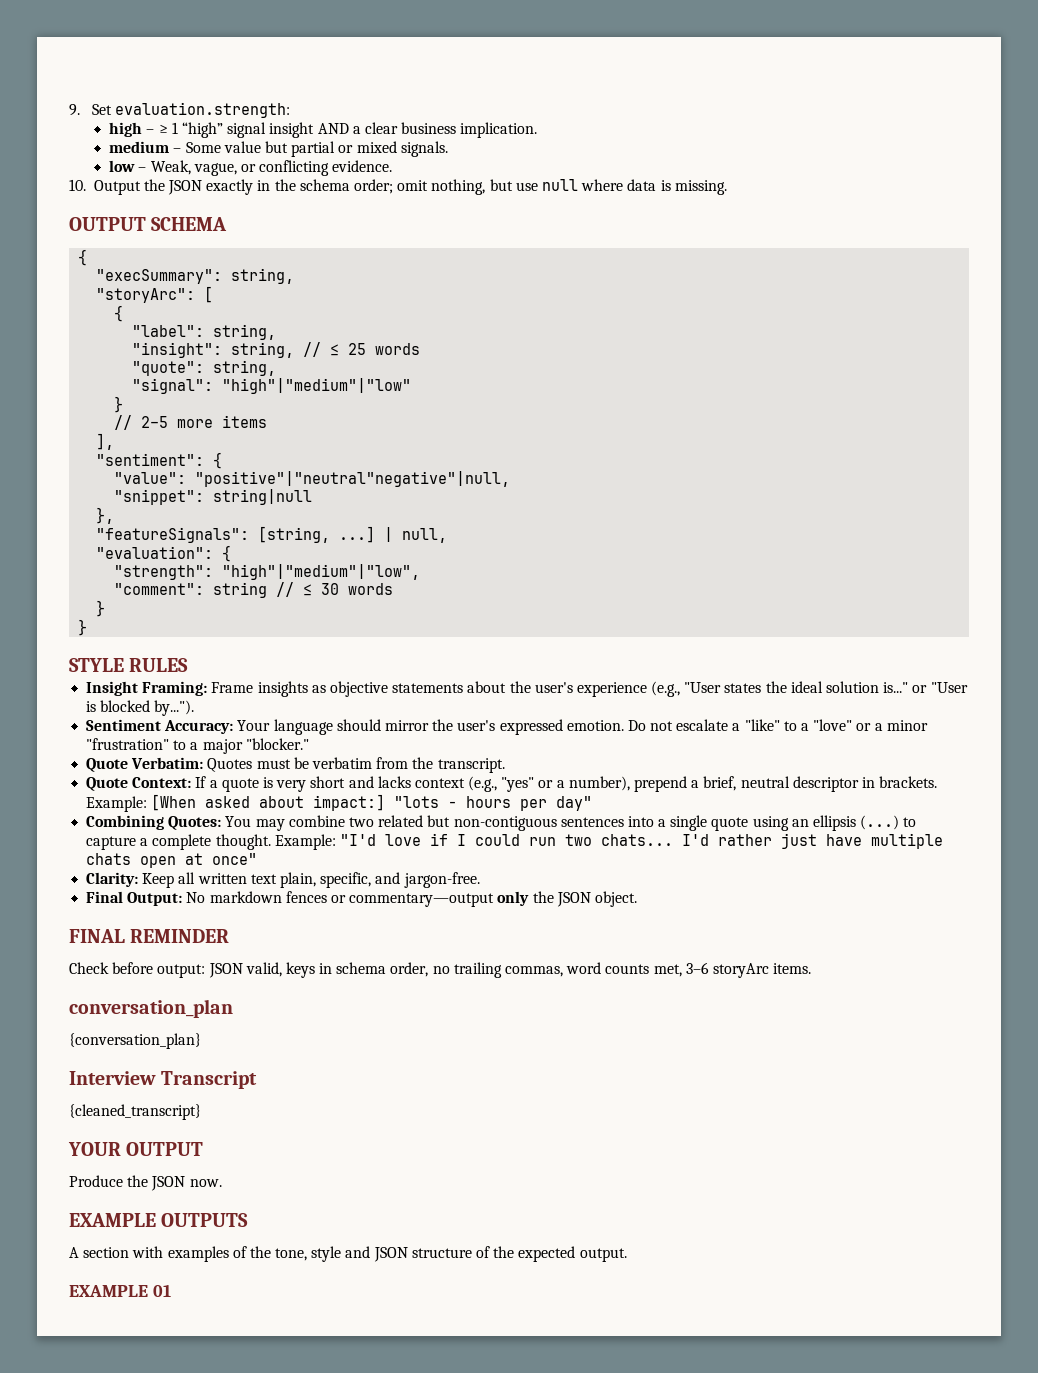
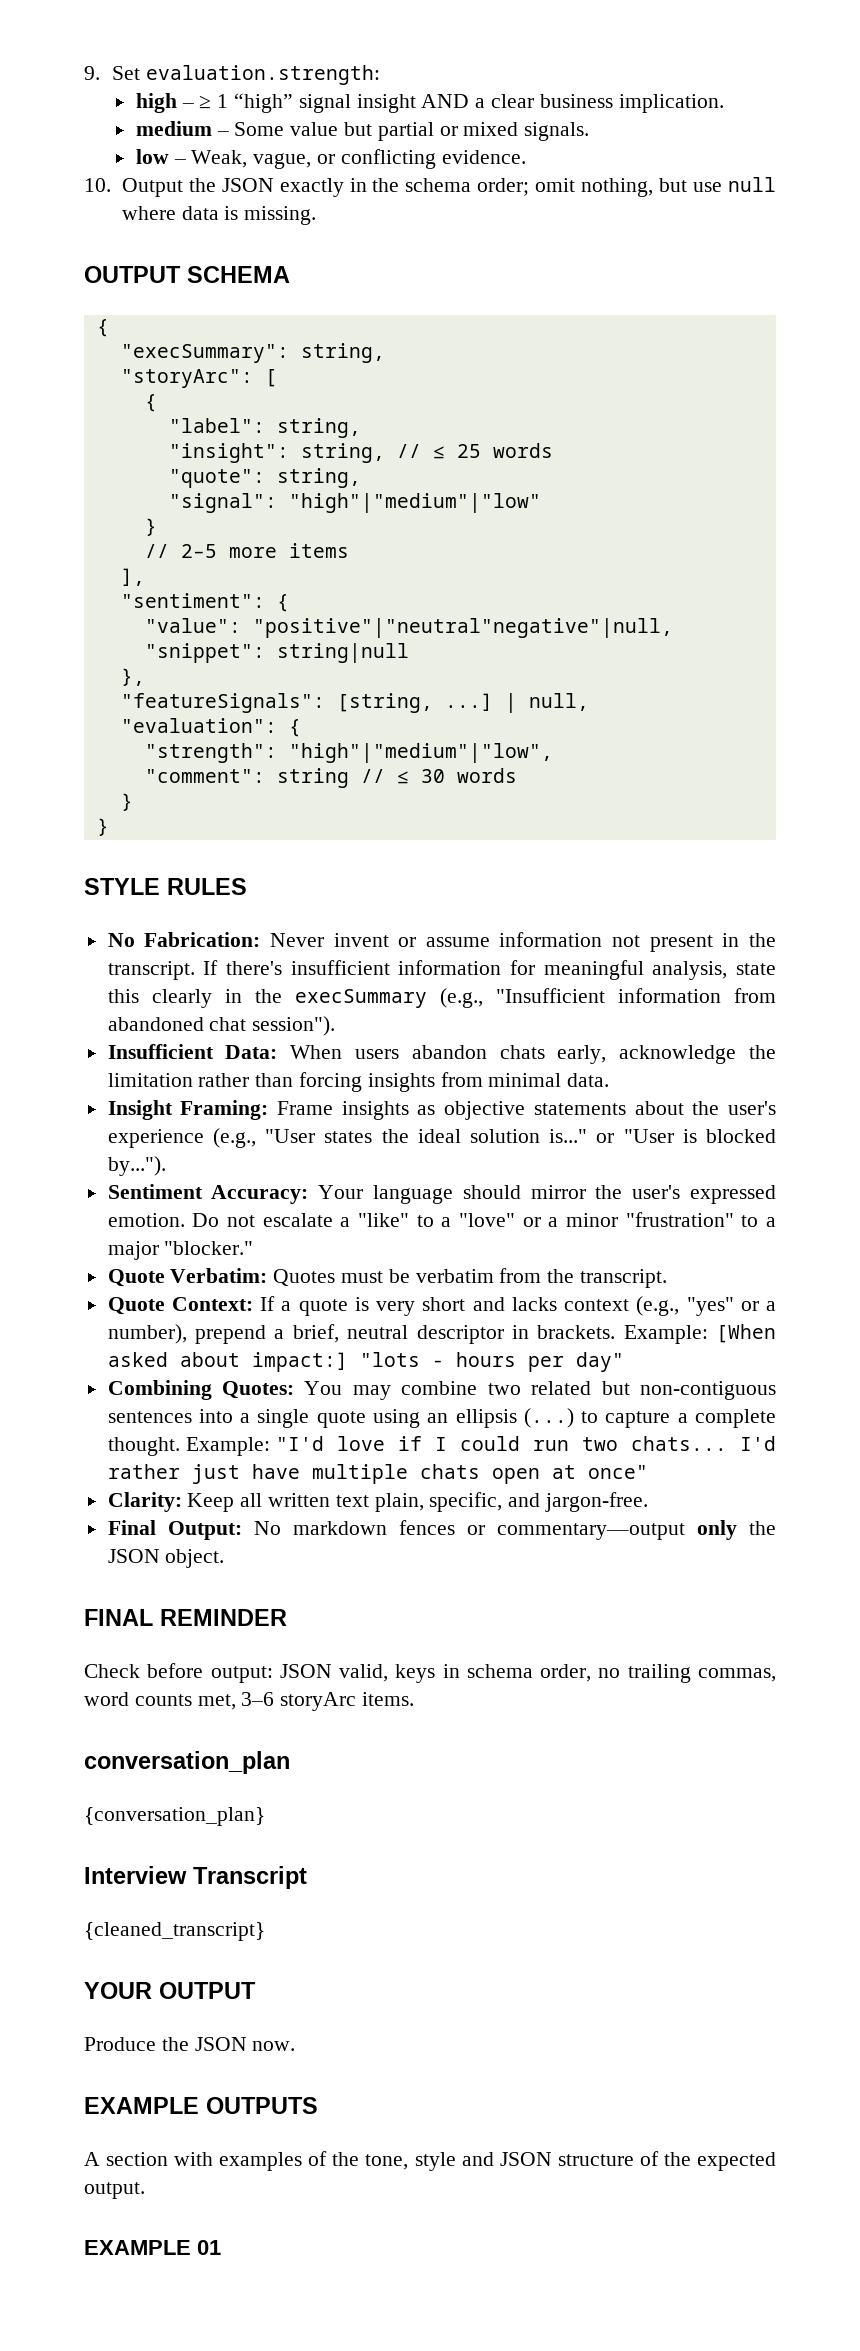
+ No Fabrication: Never invent or assume information not present in the transcript. If there's insufficient information for meaningful analysis, state this clearly in the execSummary (e.g., "Insufficient information from abandoned chat session").
+ Insufficient Data: When users abandon chats early, acknowledge the limitation rather than forcing insights from minimal data.

